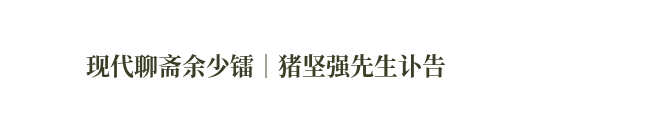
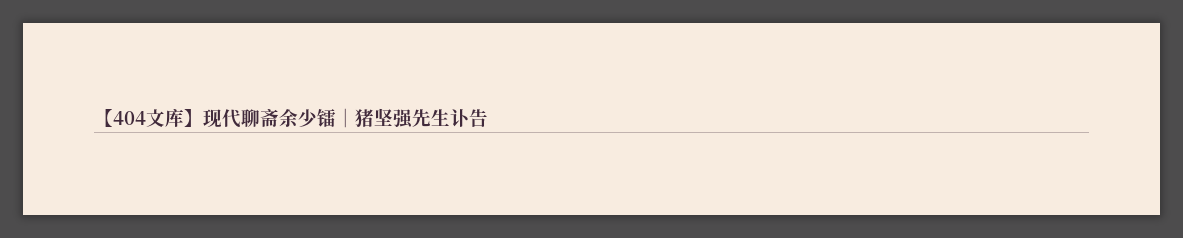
- 现代聊斋余少镭｜猪坚强先生讣告
+ 【404文库】现代聊斋余少镭｜猪坚强先生讣告

